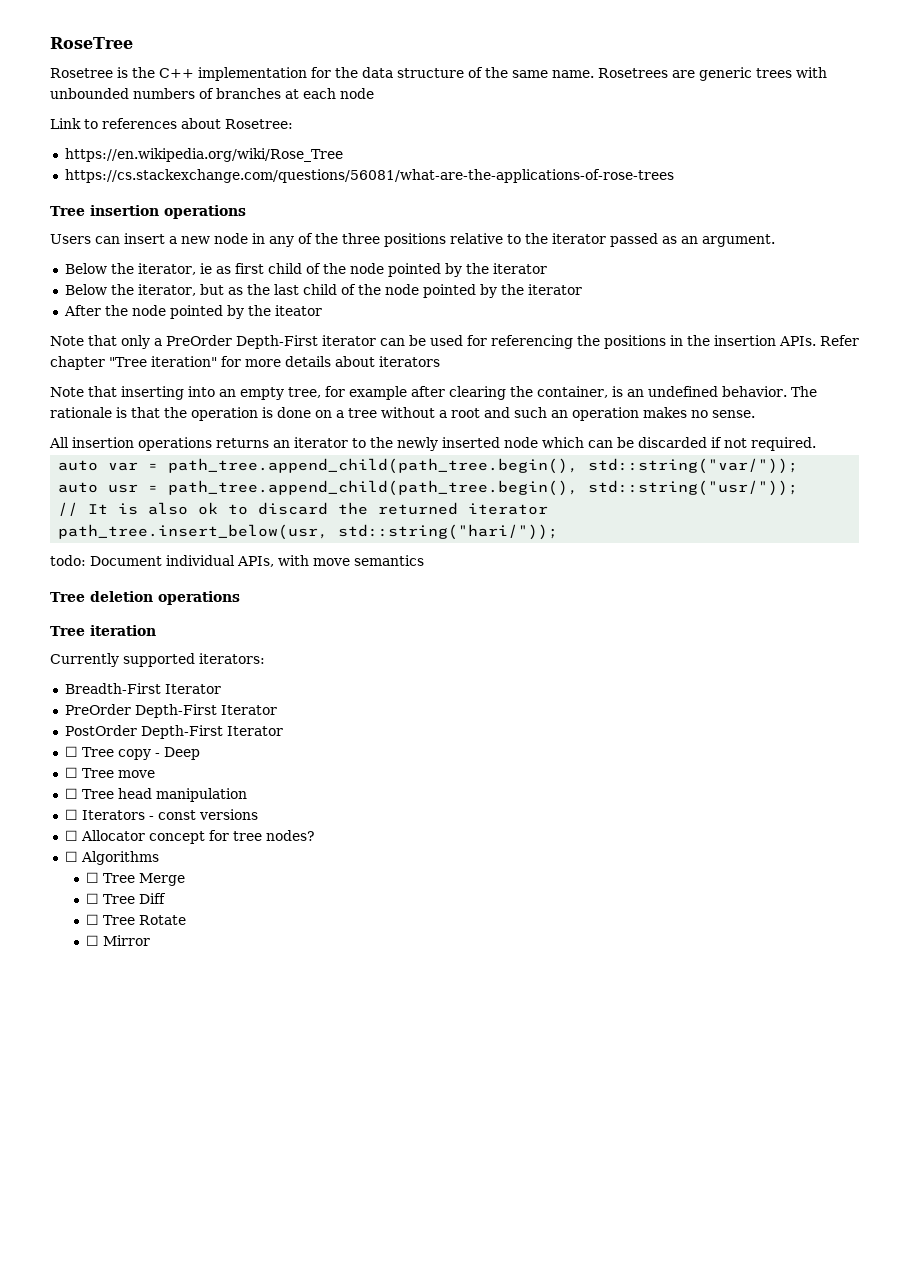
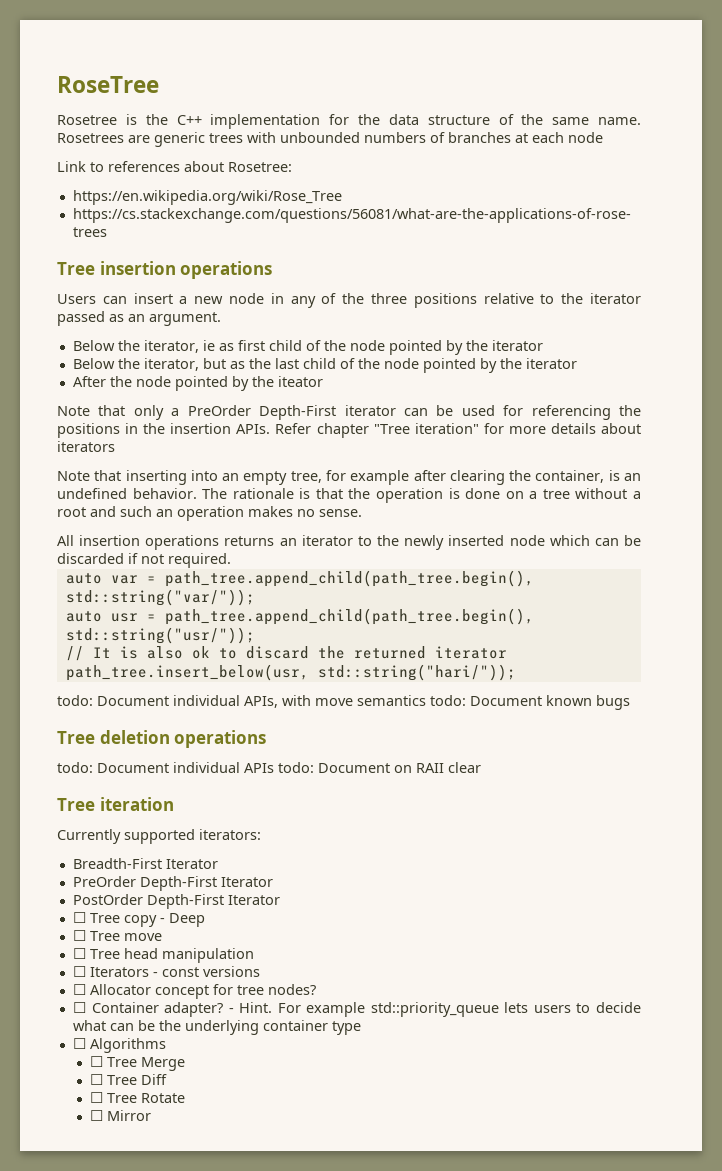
- todo: Document individual APIs, with move semantics
+ todo: Document individual APIs, with move semantics todo: Document known bugs
+ todo: Document individual APIs todo: Document on RAII clear
+ ☐ Container adapter? - Hint. For example std::priority_queue lets users to decide what can be the underlying container type

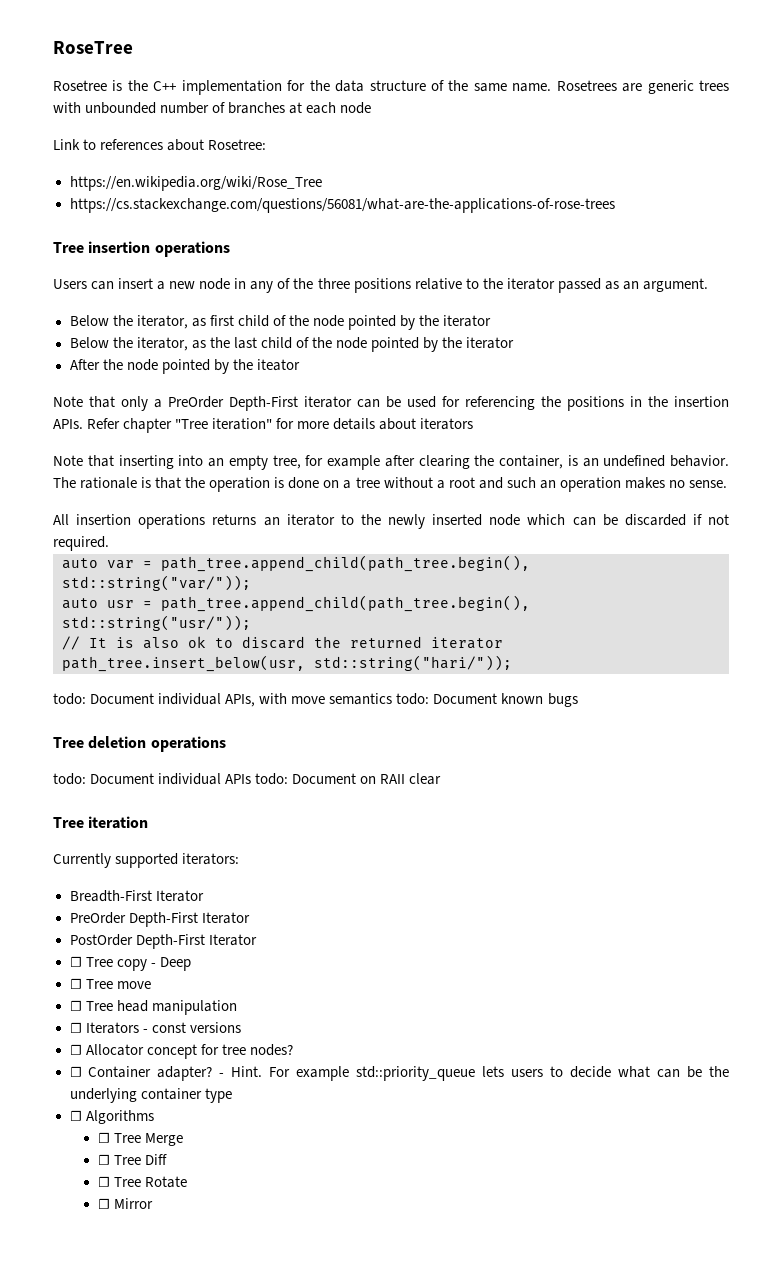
- Rosetrees are generic trees with unbounded numbers of branches at each node
+ Rosetrees are generic trees with unbounded number of branches at each node
- Below the iterator, ie as first child of the node pointed by the iterator
+ Below the iterator, as first child of the node pointed by the iterator
- Below the iterator, but as the last child of the node pointed by the iterator
+ Below the iterator, as the last child of the node pointed by the iterator

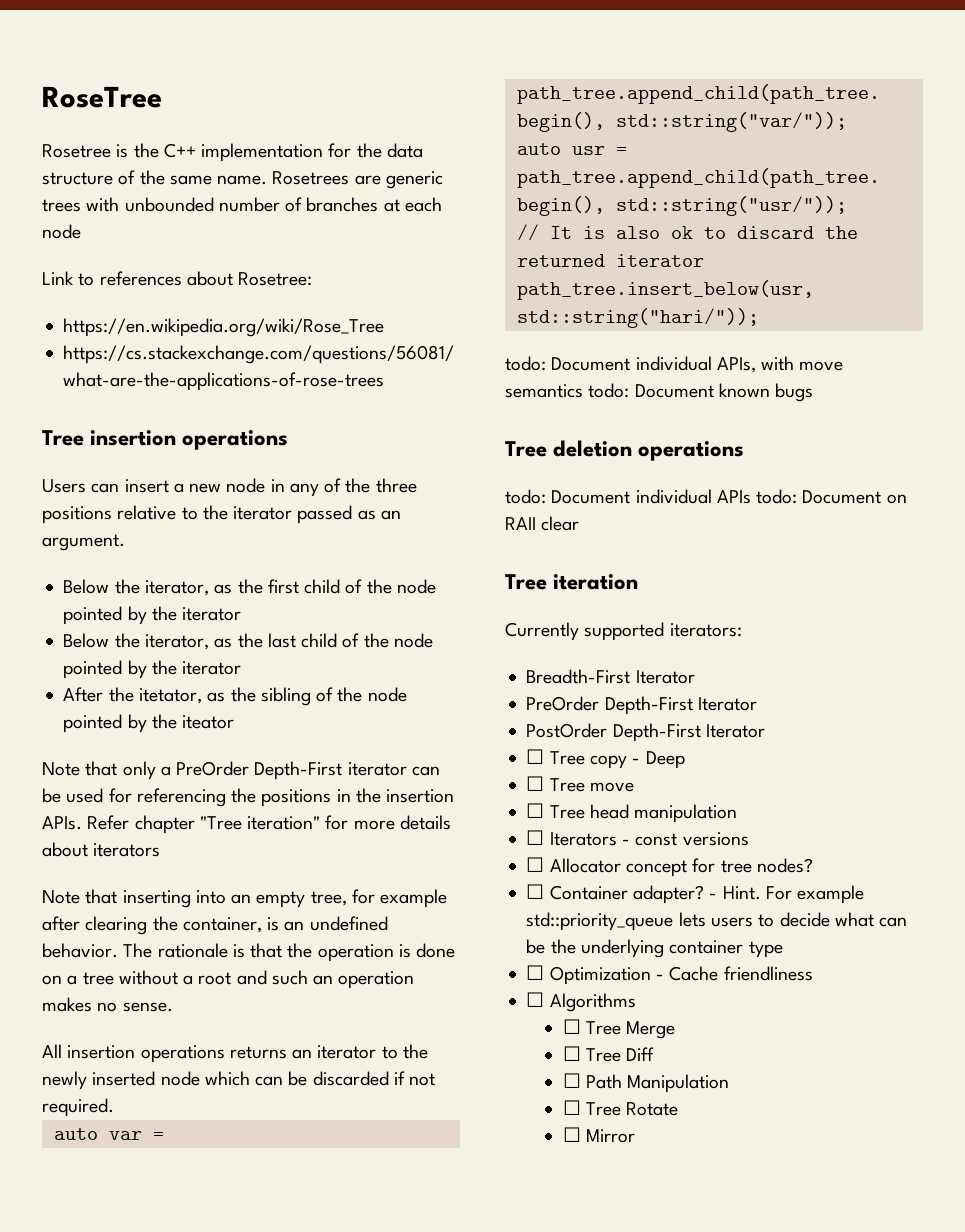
- Below the iterator, as first child of the node pointed by the iterator
+ Below the iterator, as the first child of the node pointed by the iterator
- After the node pointed by the iteator
+ After the itetator, as the sibling of the node pointed by the iteator
+ ☐ Optimization - Cache friendliness
+ ☐ Path Manipulation

